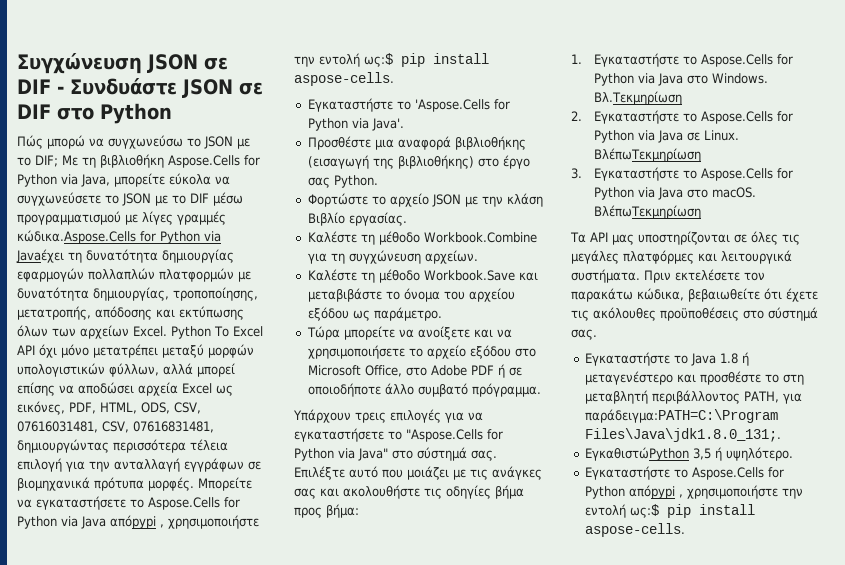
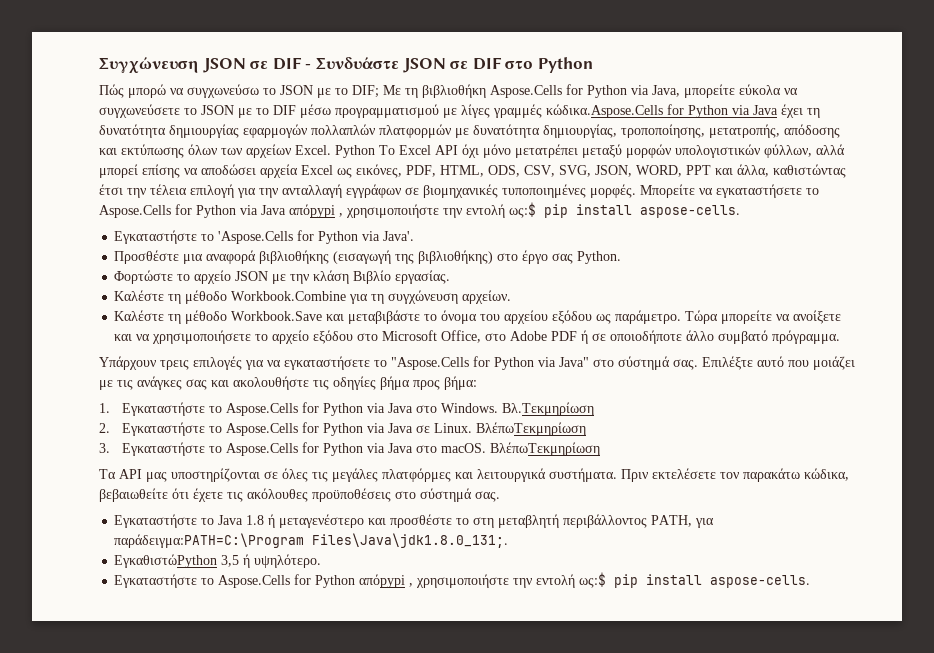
- Πώς μπορώ να συγχωνεύσω το JSON με το DIF; Με τη βιβλιοθήκη Aspose.Cells for Python via Java, μπορείτε εύκολα να συγχωνεύσετε το JSON με το DIF μέσω προγραμματισμού με λίγες γραμμές κώδικα.Aspose.Cells for Python via Javaέχει τη δυνατότητα δημιουργίας εφαρμογών πολλαπλών πλατφορμών με δυνατότητα δημιουργίας, τροποποίησης, μετατροπής, απόδοσης και εκτύπωσης όλων των αρχείων Excel.
+ Πώς μπορώ να συγχωνεύσω το JSON με το DIF; Με τη βιβλιοθήκη Aspose.Cells for Python via Java, μπορείτε εύκολα να συγχωνεύσετε το JSON με το DIF μέσω προγραμματισμού με λίγες γραμμές κώδικα.Aspose.Cells for Python via Java έχει τη δυνατότητα δημιουργίας εφαρμογών πολλαπλών πλατφορμών με δυνατότητα δημιουργίας, τροποποίησης, μετατροπής, απόδοσης και εκτύπωσης όλων των αρχείων Excel.
- Python Το Excel API όχι μόνο μετατρέπει μεταξύ μορφών υπολογιστικών φύλλων, αλλά μπορεί επίσης να αποδώσει αρχεία Excel ως εικόνες, PDF, HTML, ODS, CSV, 07616031481, CSV, 07616831481, δημιουργώντας περισσότερα τέλεια επιλογή για την ανταλλαγή εγγράφων σε βιομηχανικά πρότυπα μορφές.
+ Python Το Excel API όχι μόνο μετατρέπει μεταξύ μορφών υπολογιστικών φύλλων, αλλά μπορεί επίσης να αποδώσει αρχεία Excel ως εικόνες, PDF, HTML, ODS, CSV, SVG, JSON, WORD, PPT και άλλα, καθιστώντας έτσι την τέλεια επιλογή για την ανταλλαγή εγγράφων σε βιομηχανικές τυποποιημένες μορφές.
- Καλέστε τη μέθοδο Workbook.Save και μεταβιβάστε το όνομα του αρχείου εξόδου ως παράμετρο.
- Τώρα μπορείτε να ανοίξετε και να χρησιμοποιήσετε το αρχείο εξόδου στο Microsoft Office, στο Adobe PDF ή σε οποιοδήποτε άλλο συμβατό πρόγραμμα.
+ Καλέστε τη μέθοδο Workbook.Save και μεταβιβάστε το όνομα του αρχείου εξόδου ως παράμετρο. Τώρα μπορείτε να ανοίξετε και να χρησιμοποιήσετε το αρχείο εξόδου στο Microsoft Office, στο Adobe PDF ή σε οποιοδήποτε άλλο συμβατό πρόγραμμα.

